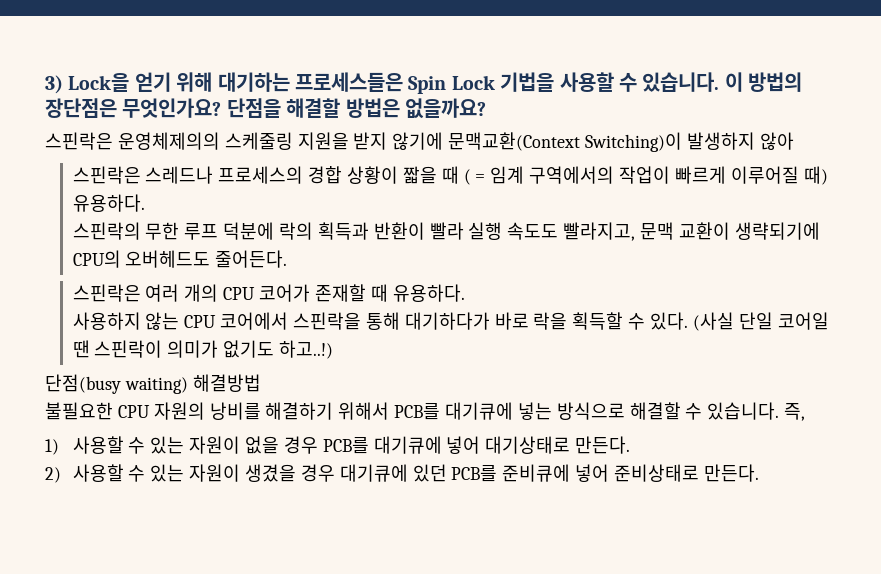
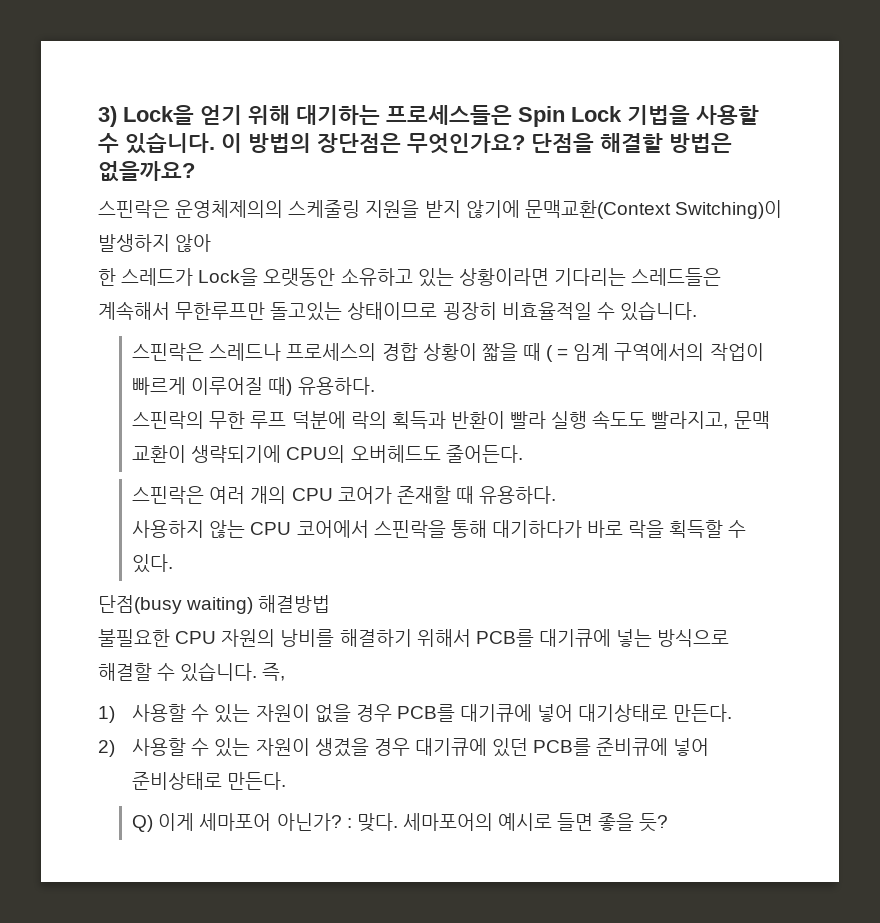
+ 한 스레드가 Lock을 오랫동안 소유하고 있는 상황이라면 기다리는 스레드들은 계속해서 무한루프만 돌고있는 상태이므로 굉장히 비효율적일 수 있습니다.
- (사실 단일 코어일 땐 스핀락이 의미가 없기도 하고..!)
+ Q) 이게 세마포어 아닌가? : 맞다. 세마포어의 예시로 들면 좋을 듯?

